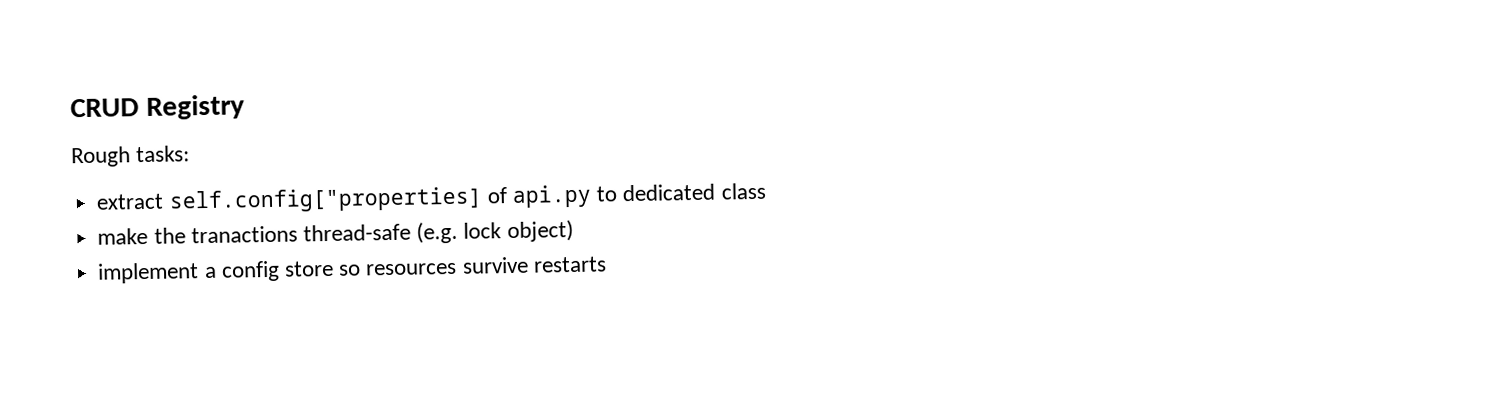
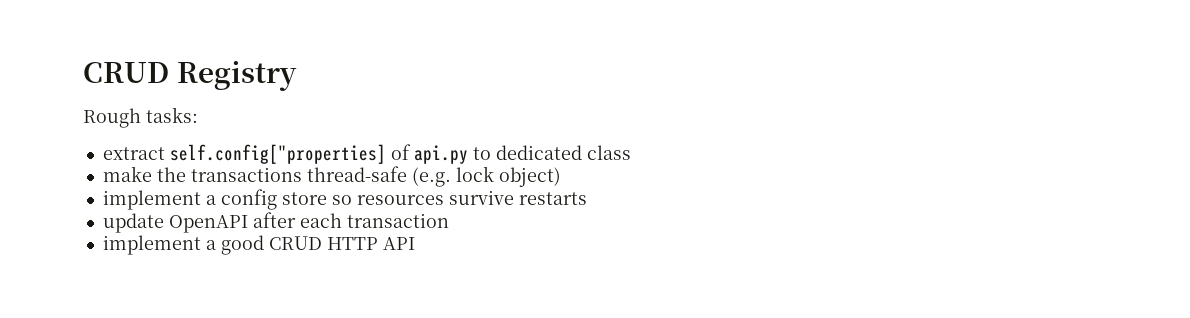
- make the tranactions thread-safe (e.g. lock object)
+ make the transactions thread-safe (e.g. lock object)
+ update OpenAPI after each transaction
+ implement a good CRUD HTTP API

